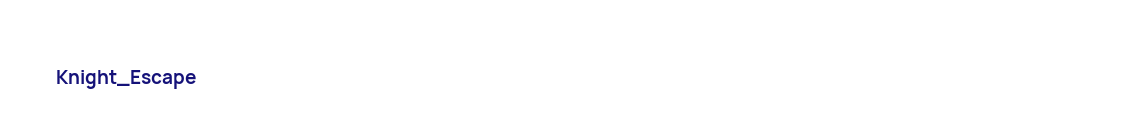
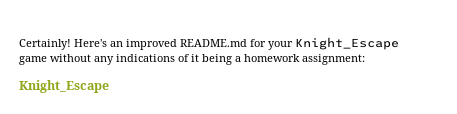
+ Certainly! Here's an improved README.md for your Knight_Escape game without any indications of it being a homework assignment:

